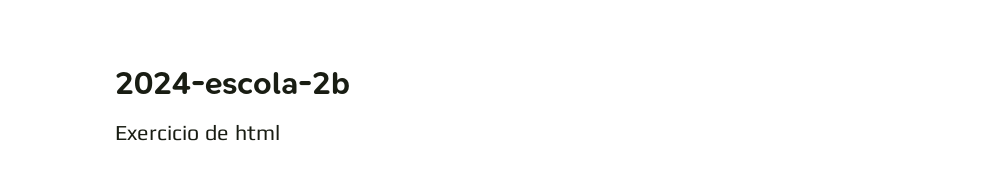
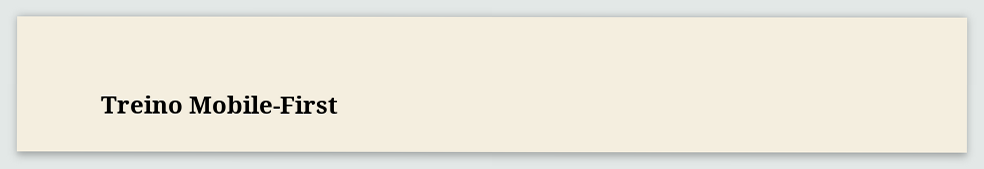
- 2024-escola-2b
- Exercicio de html
+ Treino Mobile-First

